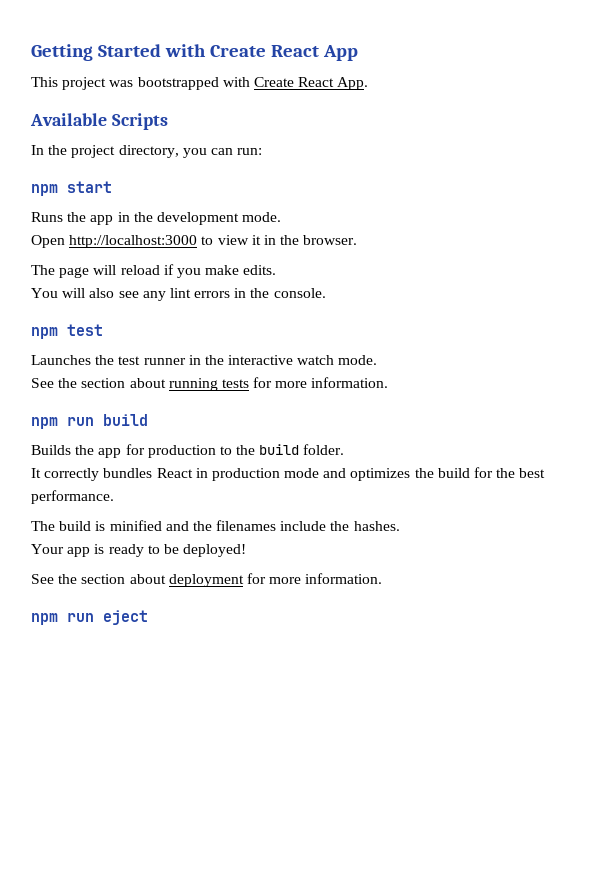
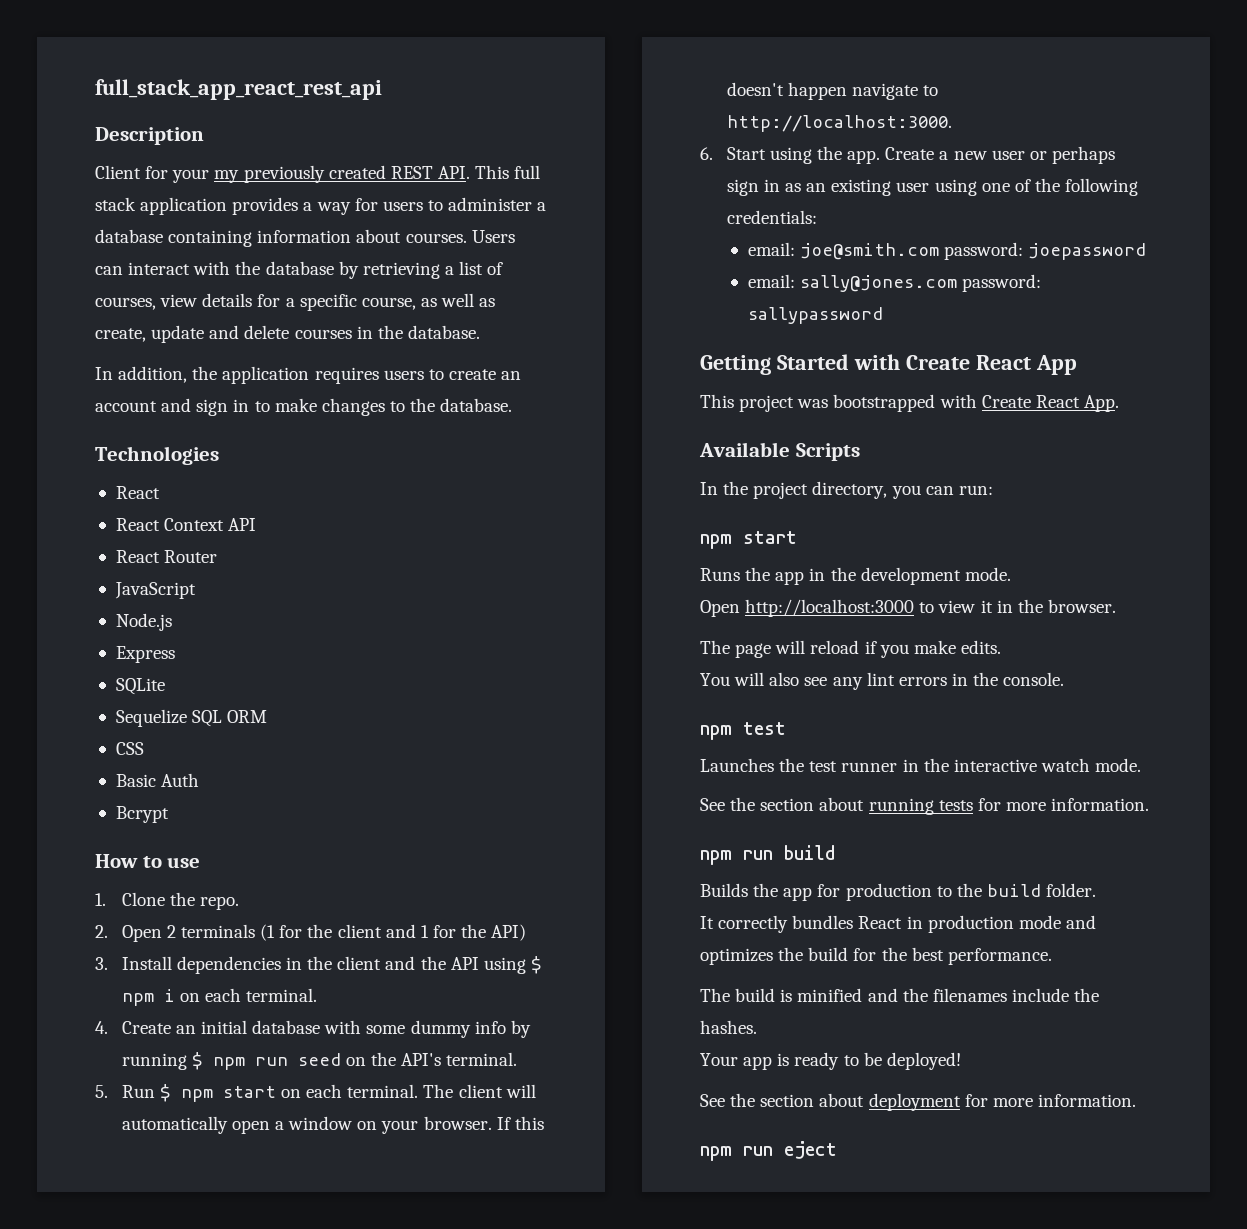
+ full_stack_app_react_rest_api
+ Description
+ Client for your my previously created REST API. This full stack application provides a way for users to administer a database containing information about courses. Users can interact with the database by retrieving a list of courses, view details for a specific course, as well as create, update and delete courses in the database.
+ In addition, the application requires users to create an account and sign in to make changes to the database.
+ Technologies
+ React
+ React Context API
+ React Router
+ JavaScript
+ Node.js
+ Express
+ SQLite
+ Sequelize SQL ORM
+ CSS
+ Basic Auth
+ Bcrypt
+ How to use
+ 1. Clone the repo.
+ 2. Open 2 terminals (1 for the client and 1 for the API)
+ 3. Install dependencies in the client and the API using $ npm i on each terminal.
+ 4. Create an initial database with some dummy info by running $ npm run seed on the API's terminal.
+ 5. Run $ npm start on each terminal. The client will automatically open a window on your browser. If this doesn't happen navigate to http://localhost:3000.
+ 6. Start using the app. Create a new user or perhaps sign in as an existing user using one of the following credentials:
+ email: joe@smith.com password: joepassword
+ email: sally@jones.com password: sallypassword

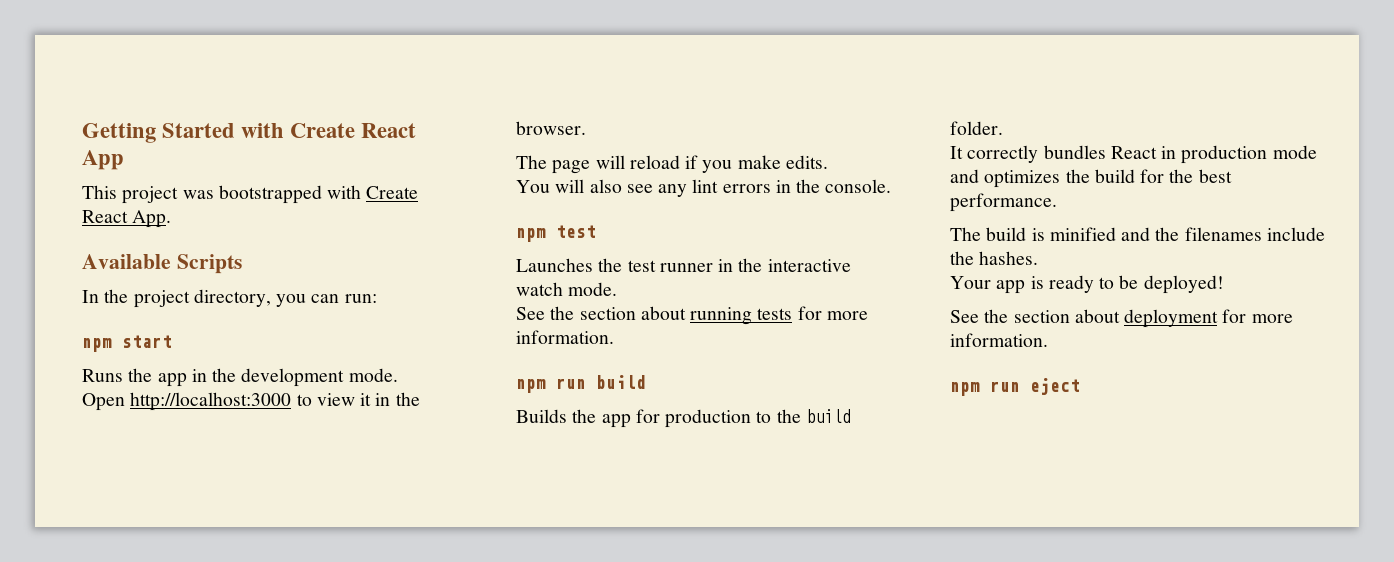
- full_stack_app_react_rest_api
- Description
- Client for your my previously created REST API. This full stack application provides a way for users to administer a database containing information about courses. Users can interact with the database by retrieving a list of courses, view details for a specific course, as well as create, update and delete courses in the database.
- In addition, the application requires users to create an account and sign in to make changes to the database.
- Technologies
- React
- React Context API
- React Router
- JavaScript
- Node.js
- Express
- SQLite
- Sequelize SQL ORM
- CSS
- Basic Auth
- Bcrypt
- How to use
- 1. Clone the repo.
- 2. Open 2 terminals (1 for the client and 1 for the API)
- 3. Install dependencies in the client and the API using $ npm i on each terminal.
- 4. Create an initial database with some dummy info by running $ npm run seed on the API's terminal.
- 5. Run $ npm start on each terminal. The client will automatically open a window on your browser. If this doesn't happen navigate to http://localhost:3000.
- 6. Start using the app. Create a new user or perhaps sign in as an existing user using one of the following credentials:
- email: joe@smith.com password: joepassword
- email: sally@jones.com password: sallypassword

